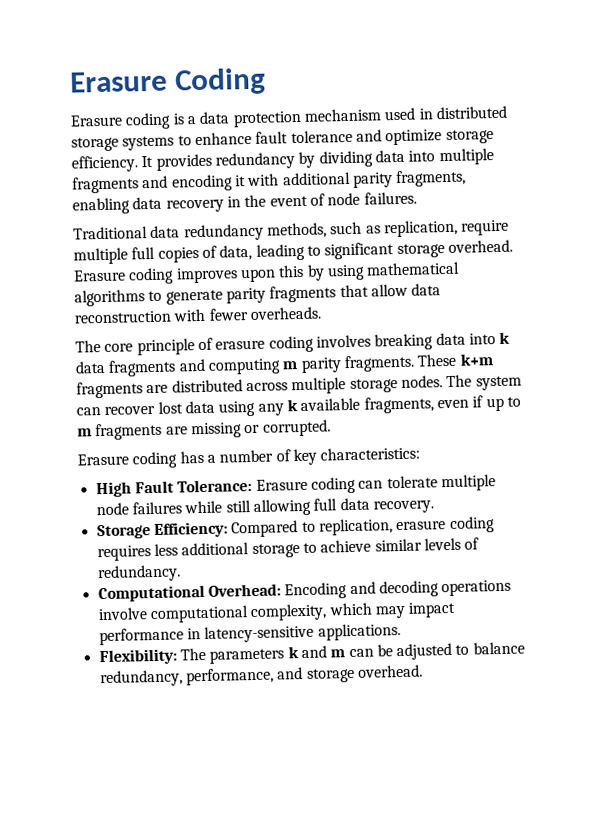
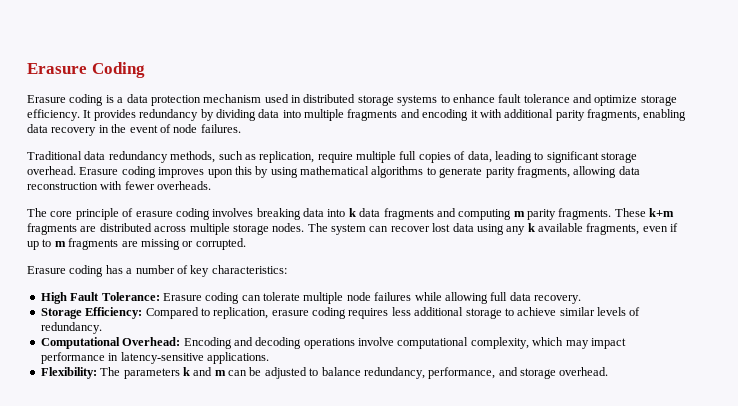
- Erasure coding improves upon this by using mathematical algorithms to generate parity fragments that allow data reconstruction with fewer overheads.
+ Erasure coding improves upon this by using mathematical algorithms to generate parity fragments, allowing data reconstruction with fewer overheads.
- High Fault Tolerance: Erasure coding can tolerate multiple node failures while still allowing full data recovery.
+ High Fault Tolerance: Erasure coding can tolerate multiple node failures while allowing full data recovery.

